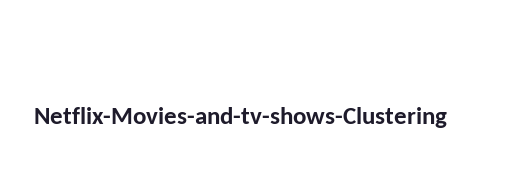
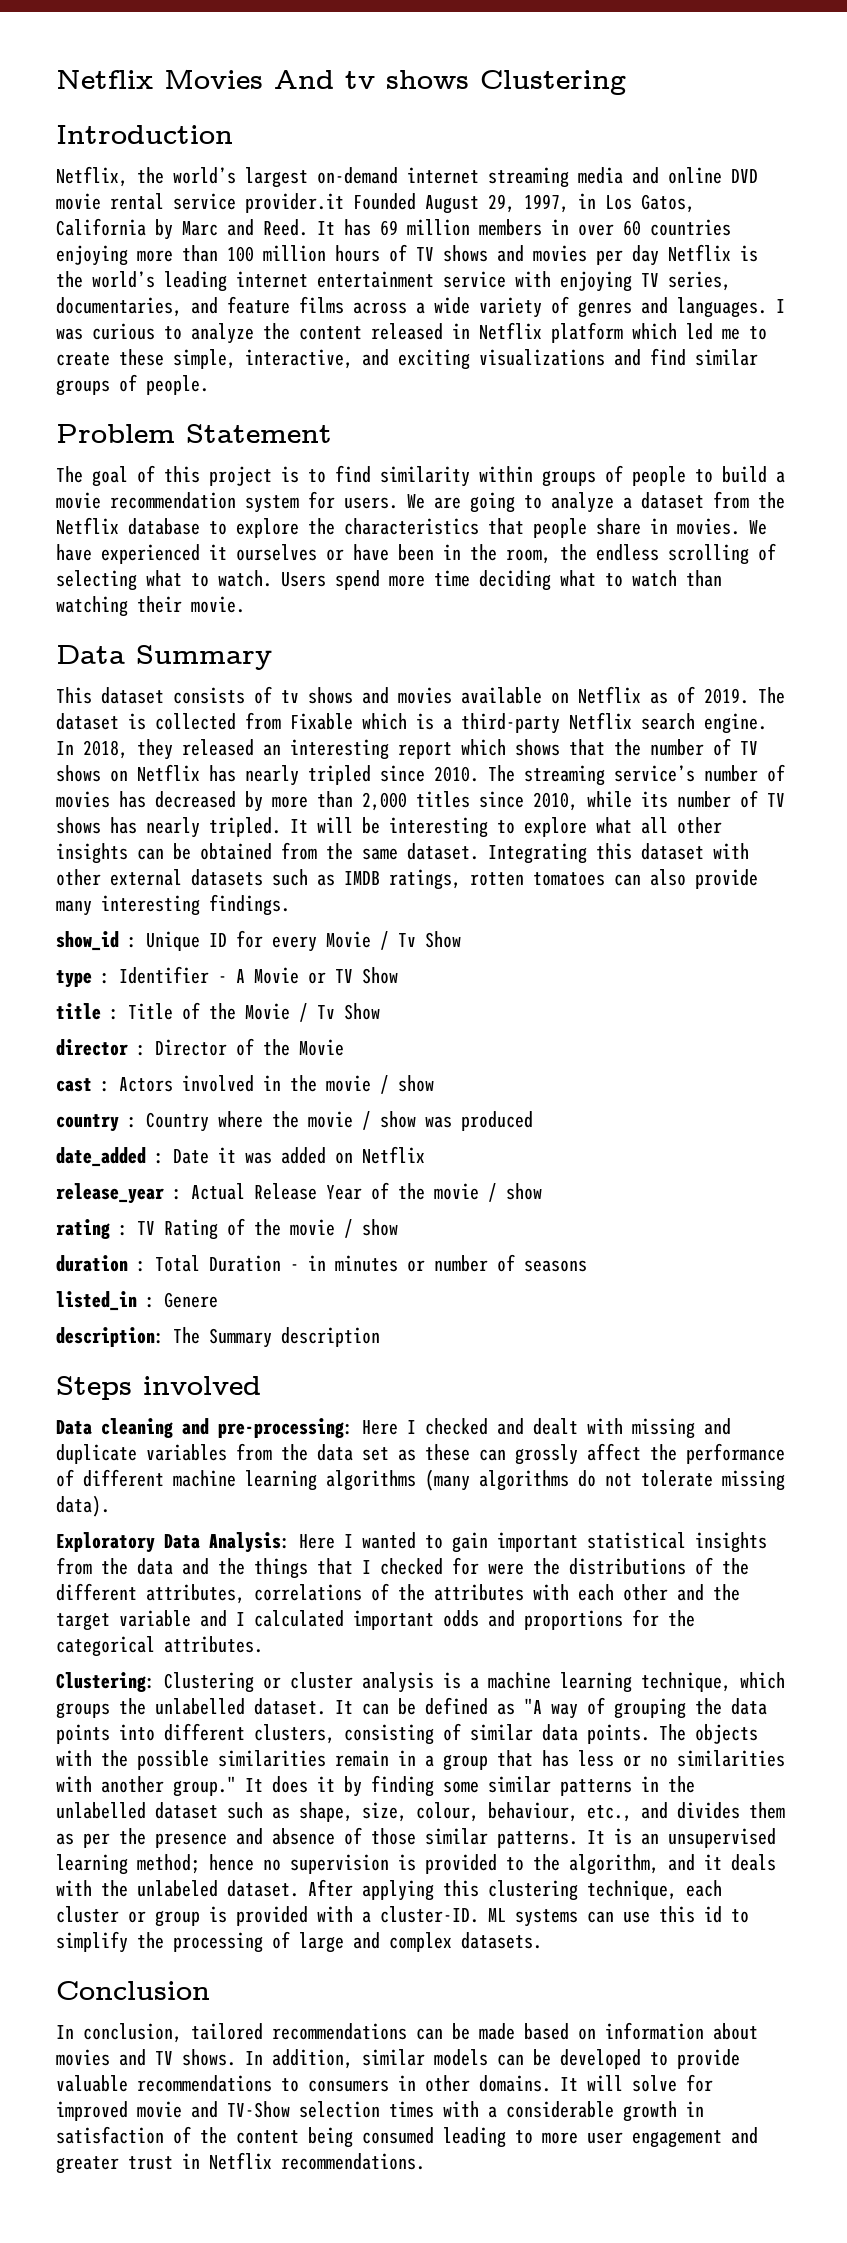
- Netflix-Movies-and-tv-shows-Clustering
+ Netflix Movies And tv shows Clustering
+ Introduction
+ Netflix, the world’s largest on-demand internet streaming media and online DVD movie rental service provider.it Founded August 29, 1997, in Los Gatos, California by Marc and Reed. It has 69 million members in over 60 countries enjoying more than 100 million hours of TV shows and movies per day Netflix is the world’s leading internet entertainment service with enjoying TV series, documentaries, and feature films across a wide variety of genres and languages. I was curious to analyze the content released in Netflix platform which led me to create these simple, interactive, and exciting visualizations and find similar groups of people.
+ Problem Statement
+ The goal of this project is to find similarity within groups of people to build a movie recommendation system for users. We are going to analyze a dataset from the Netflix database to explore the characteristics that people share in movies. We have experienced it ourselves or have been in the room, the endless scrolling of selecting what to watch. Users spend more time deciding what to watch than watching their movie.
+ Data Summary
+ This dataset consists of tv shows and movies available on Netflix as of 2019. The dataset is collected from Fixable which is a third-party Netflix search engine. In 2018, they released an interesting report which shows that the number of TV shows on Netflix has nearly tripled since 2010. The streaming service’s number of movies has decreased by more than 2,000 titles since 2010, while its number of TV shows has nearly tripled. It will be interesting to explore what all other insights can be obtained from the same dataset. Integrating this dataset with other external datasets such as IMDB ratings, rotten tomatoes can also provide many interesting findings.
+ show_id : Unique ID for every Movie / Tv Show
+ type : Identifier - A Movie or TV Show
+ title : Title of the Movie / Tv Show
+ director : Director of the Movie
+ cast : Actors involved in the movie / show
+ country : Country where the movie / show was produced
+ date_added : Date it was added on Netflix
+ release_year : Actual Release Year of the movie / show
+ rating : TV Rating of the movie / show
+ duration : Total Duration - in minutes or number of seasons
+ listed_in : Genere
+ description: The Summary description
+ Steps involved
+ Data cleaning and pre-processing: Here I checked and dealt with missing and duplicate variables from the data set as these can grossly affect the performance of different machine learning algorithms (many algorithms do not tolerate missing data).
+ Exploratory Data Analysis: Here I wanted to gain important statistical insights from the data and the things that I checked for were the distributions of the different attributes, correlations of the attributes with each other and the target variable and I calculated important odds and proportions for the categorical attributes.
+ Clustering: Clustering or cluster analysis is a machine learning technique, which groups the unlabelled dataset. It can be defined as "A way of grouping the data points into different clusters, consisting of similar data points. The objects with the possible similarities remain in a group that has less or no similarities with another group." It does it by finding some similar patterns in the unlabelled dataset such as shape, size, colour, behaviour, etc., and divides them as per the presence and absence of those similar patterns. It is an unsupervised learning method; hence no supervision is provided to the algorithm, and it deals with the unlabeled dataset. After applying this clustering technique, each cluster or group is provided with a cluster-ID. ML systems can use this id to simplify the processing of large and complex datasets.
+ Conclusion
+ In conclusion, tailored recommendations can be made based on information about movies and TV shows. In addition, similar models can be developed to provide valuable recommendations to consumers in other domains. It will solve for improved movie and TV-Show selection times with a considerable growth in satisfaction of the content being consumed leading to more user engagement and greater trust in Netflix recommendations.

